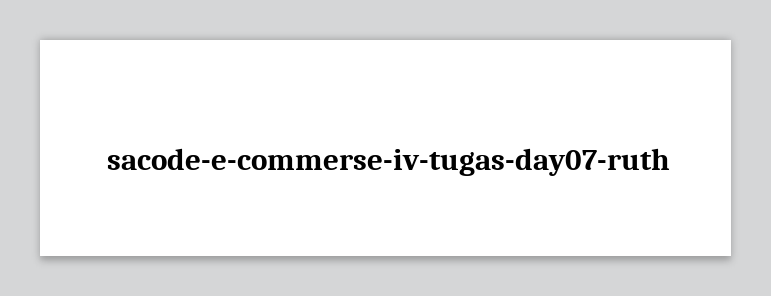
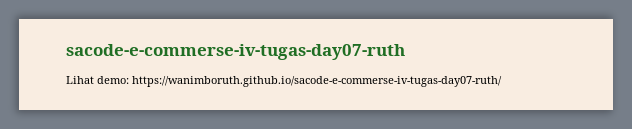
+ Lihat demo: https://wanimboruth.github.io/sacode-e-commerse-iv-tugas-day07-ruth/

